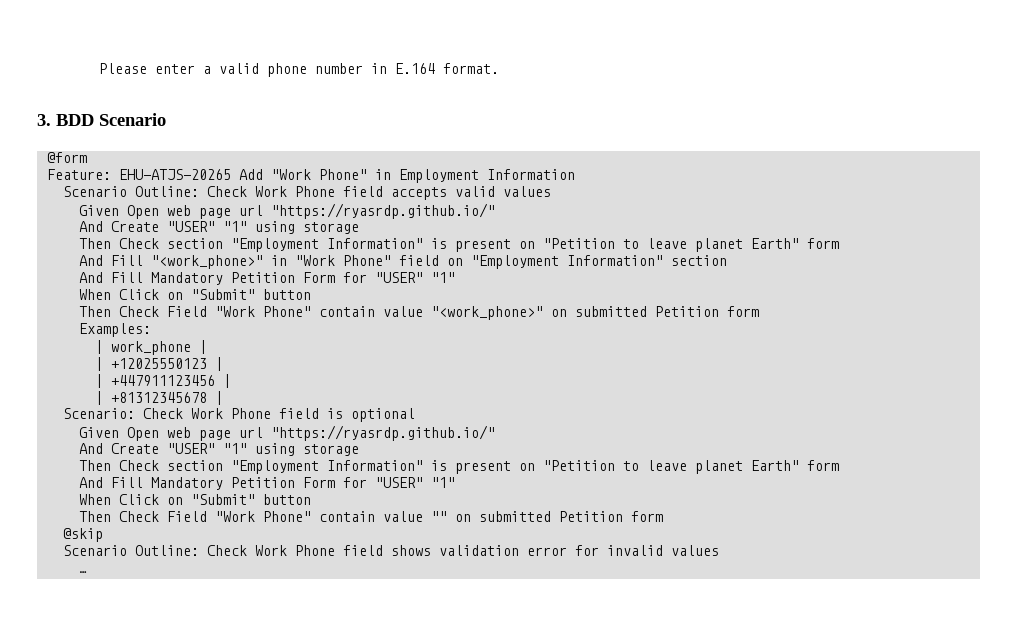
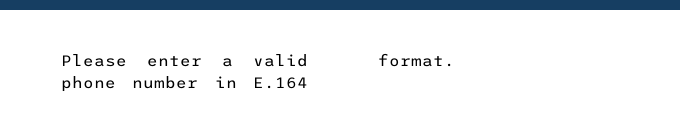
- 3. BDD Scenario
- @form
- Feature: EHU-ATJS-20265 Add "Work Phone" in Employment Information
- Scenario Outline: Check Work Phone field accepts valid values
- Given Open web page url "https://ryasrdp.github.io/"
- And Create "USER" "1" using storage
- Then Check section "Employment Information" is present on "Petition to leave planet Earth" form
- And Fill "<work_phone>" in "Work Phone" field on "Employment Information" section
- And Fill Mandatory Petition Form for "USER" "1"
- When Click on "Submit" button
- Then Check Field "Work Phone" contain value "<work_phone>" on submitted Petition form
- Examples:
- | work_phone |
- | +12025550123 |
- | +447911123456 |
- | +81312345678 |
- Scenario: Check Work Phone field is optional
- Given Open web page url "https://ryasrdp.github.io/"
- And Create "USER" "1" using storage
- Then Check section "Employment Information" is present on "Petition to leave planet Earth" form
- And Fill Mandatory Petition Form for "USER" "1"
- When Click on "Submit" button
- Then Check Field "Work Phone" contain value "" on submitted Petition form
- @skip
- Scenario Outline: Check Work Phone field shows validation error for invalid values
- …

